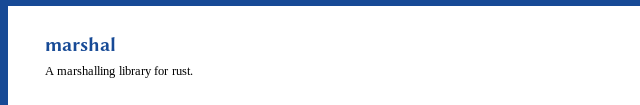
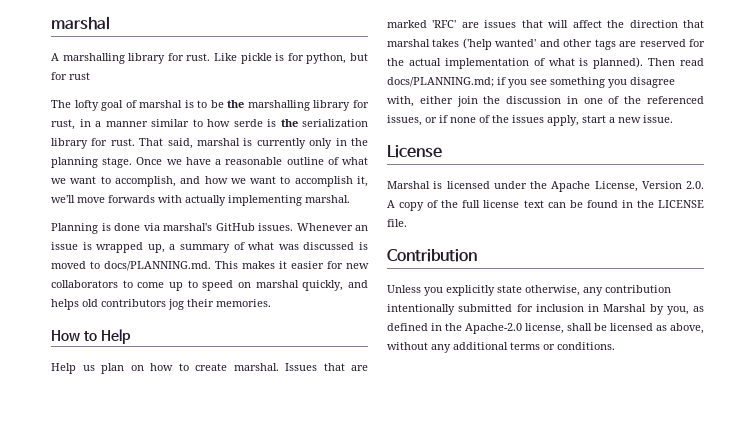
+ Like pickle is for python, but for rust
+ The lofty goal of marshal is to be the marshalling library for rust, in a manner similar to how serde is the serialization library for rust. That said, marshal is currently only in the planning stage. Once we have a reasonable outline of what we want to accomplish, and how we want to accomplish it, we'll move forwards with actually implementing marshal.
+ Planning is done via marshal's GitHub issues. Whenever an issue is wrapped up, a summary of what was discussed is moved to docs/PLANNING.md. This makes it easier for new collaborators to come up to speed on marshal quickly, and helps old contributors jog their memories.
+ How to Help
+ Help us plan on how to create marshal. Issues that are marked 'RFC' are issues that will affect the direction that marshal takes ('help wanted' and other tags are reserved for the actual implementation of what is planned). Then read docs/PLANNING.md; if you see something you disagree with, either join the discussion in one of the referenced issues, or if none of the issues apply, start a new issue.
+ License
+ Marshal is licensed under the Apache License, Version 2.0. A copy of the full license text can be found in the LICENSE file.
+ Contribution
+ Unless you explicitly state otherwise, any contribution intentionally submitted for inclusion in Marshal by you, as defined in the Apache-2.0 license, shall be licensed as above, without any additional terms or conditions.

